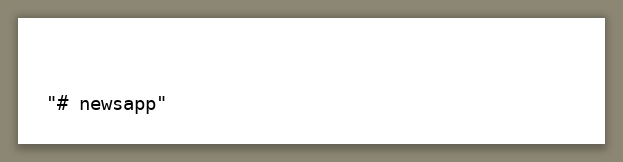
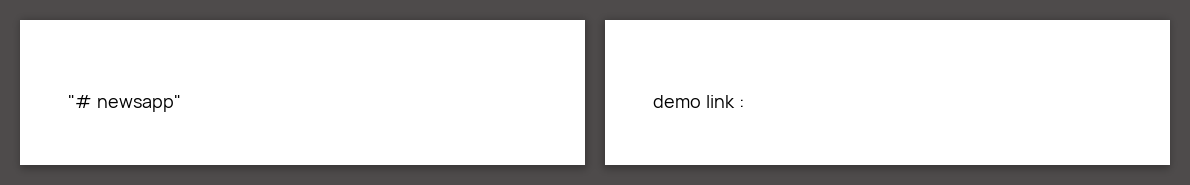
+ demo link :

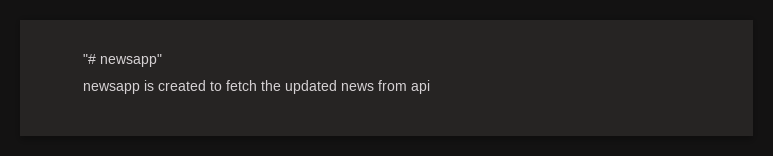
- demo link :
+ newsapp is created to fetch the updated news from api

